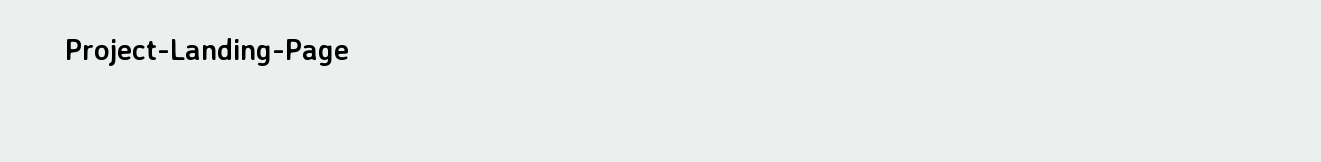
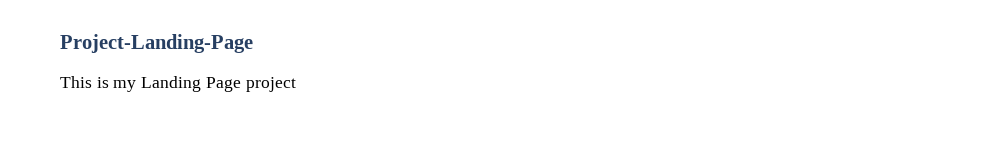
+ This is my Landing Page project

